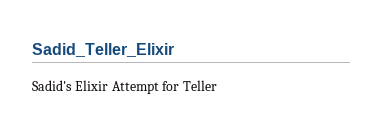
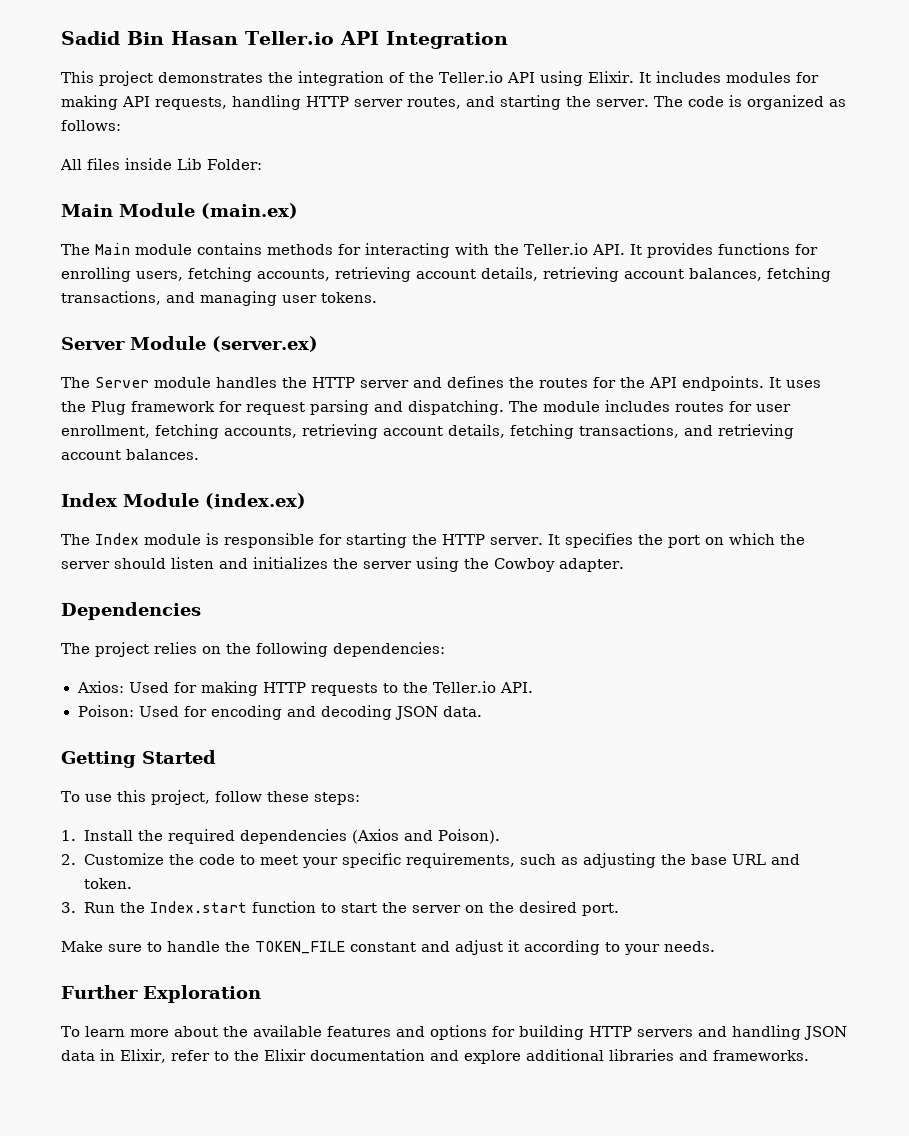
- Sadid_Teller_Elixir
- Sadid's Elixir Attempt for Teller
+ Sadid Bin Hasan Teller.io API Integration
+ This project demonstrates the integration of the Teller.io API using Elixir. It includes modules for making API requests, handling HTTP server routes, and starting the server. The code is organized as follows:
+ All files inside Lib Folder:
+ Main Module (main.ex)
+ The Main module contains methods for interacting with the Teller.io API. It provides functions for enrolling users, fetching accounts, retrieving account details, retrieving account balances, fetching transactions, and managing user tokens.
+ Server Module (server.ex)
+ The Server module handles the HTTP server and defines the routes for the API endpoints. It uses the Plug framework for request parsing and dispatching. The module includes routes for user enrollment, fetching accounts, retrieving account details, fetching transactions, and retrieving account balances.
+ Index Module (index.ex)
+ The Index module is responsible for starting the HTTP server. It specifies the port on which the server should listen and initializes the server using the Cowboy adapter.
+ Dependencies
+ The project relies on the following dependencies:
+ Axios: Used for making HTTP requests to the Teller.io API.
+ Poison: Used for encoding and decoding JSON data.
+ Getting Started
+ To use this project, follow these steps:
+ 1. Install the required dependencies (Axios and Poison).
+ 2. Customize the code to meet your specific requirements, such as adjusting the base URL and token.
+ 3. Run the Index.start function to start the server on the desired port.
+ Make sure to handle the TOKEN_FILE constant and adjust it according to your needs.
+ Further Exploration
+ To learn more about the available features and options for building HTTP servers and handling JSON data in Elixir, refer to the Elixir documentation and explore additional libraries and frameworks.

